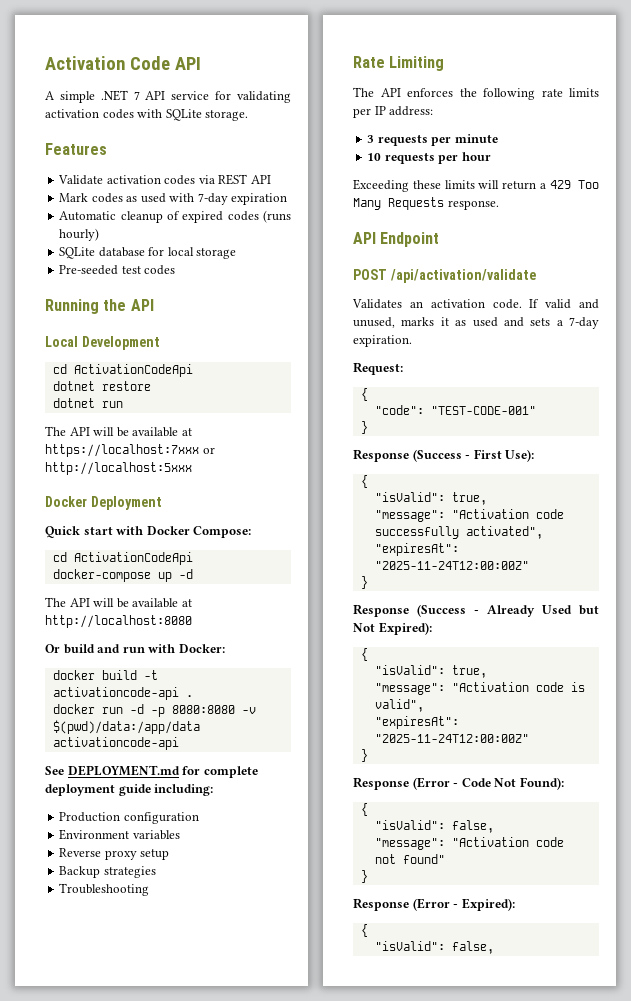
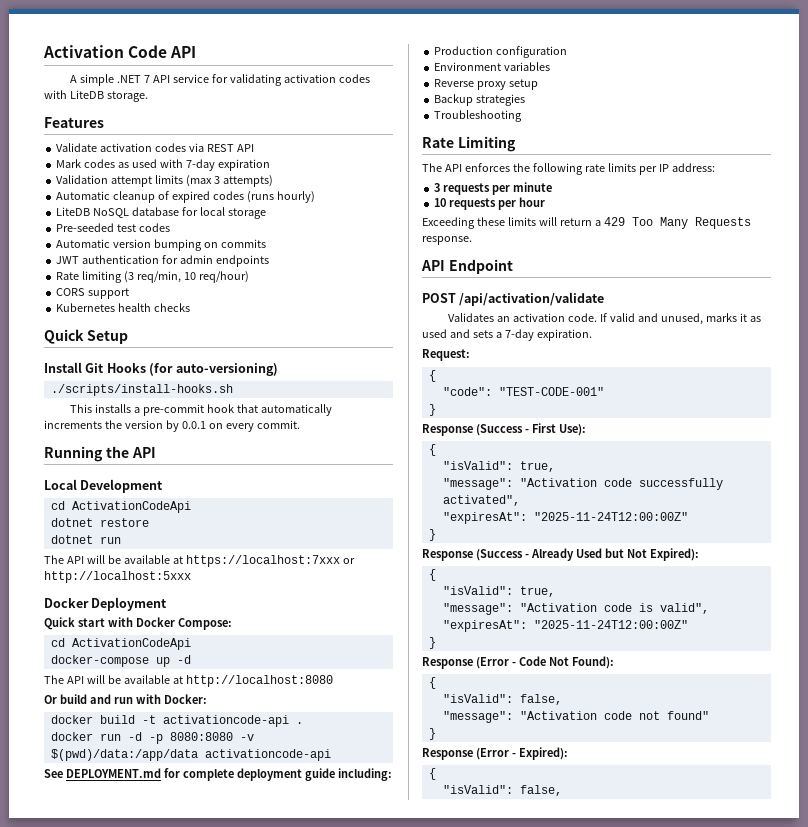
- A simple .NET 7 API service for validating activation codes with SQLite storage.
+ A simple .NET 7 API service for validating activation codes with LiteDB storage.
+ Validation attempt limits (max 3 attempts)
- SQLite database for local storage
+ LiteDB NoSQL database for local storage
+ Automatic version bumping on commits
+ JWT authentication for admin endpoints
+ Rate limiting (3 req/min, 10 req/hour)
+ CORS support
+ Kubernetes health checks
+ Quick Setup
+ Install Git Hooks (for auto-versioning)
+ ./scripts/install-hooks.sh
+ This installs a pre-commit hook that automatically increments the version by 0.0.1 on every commit.

